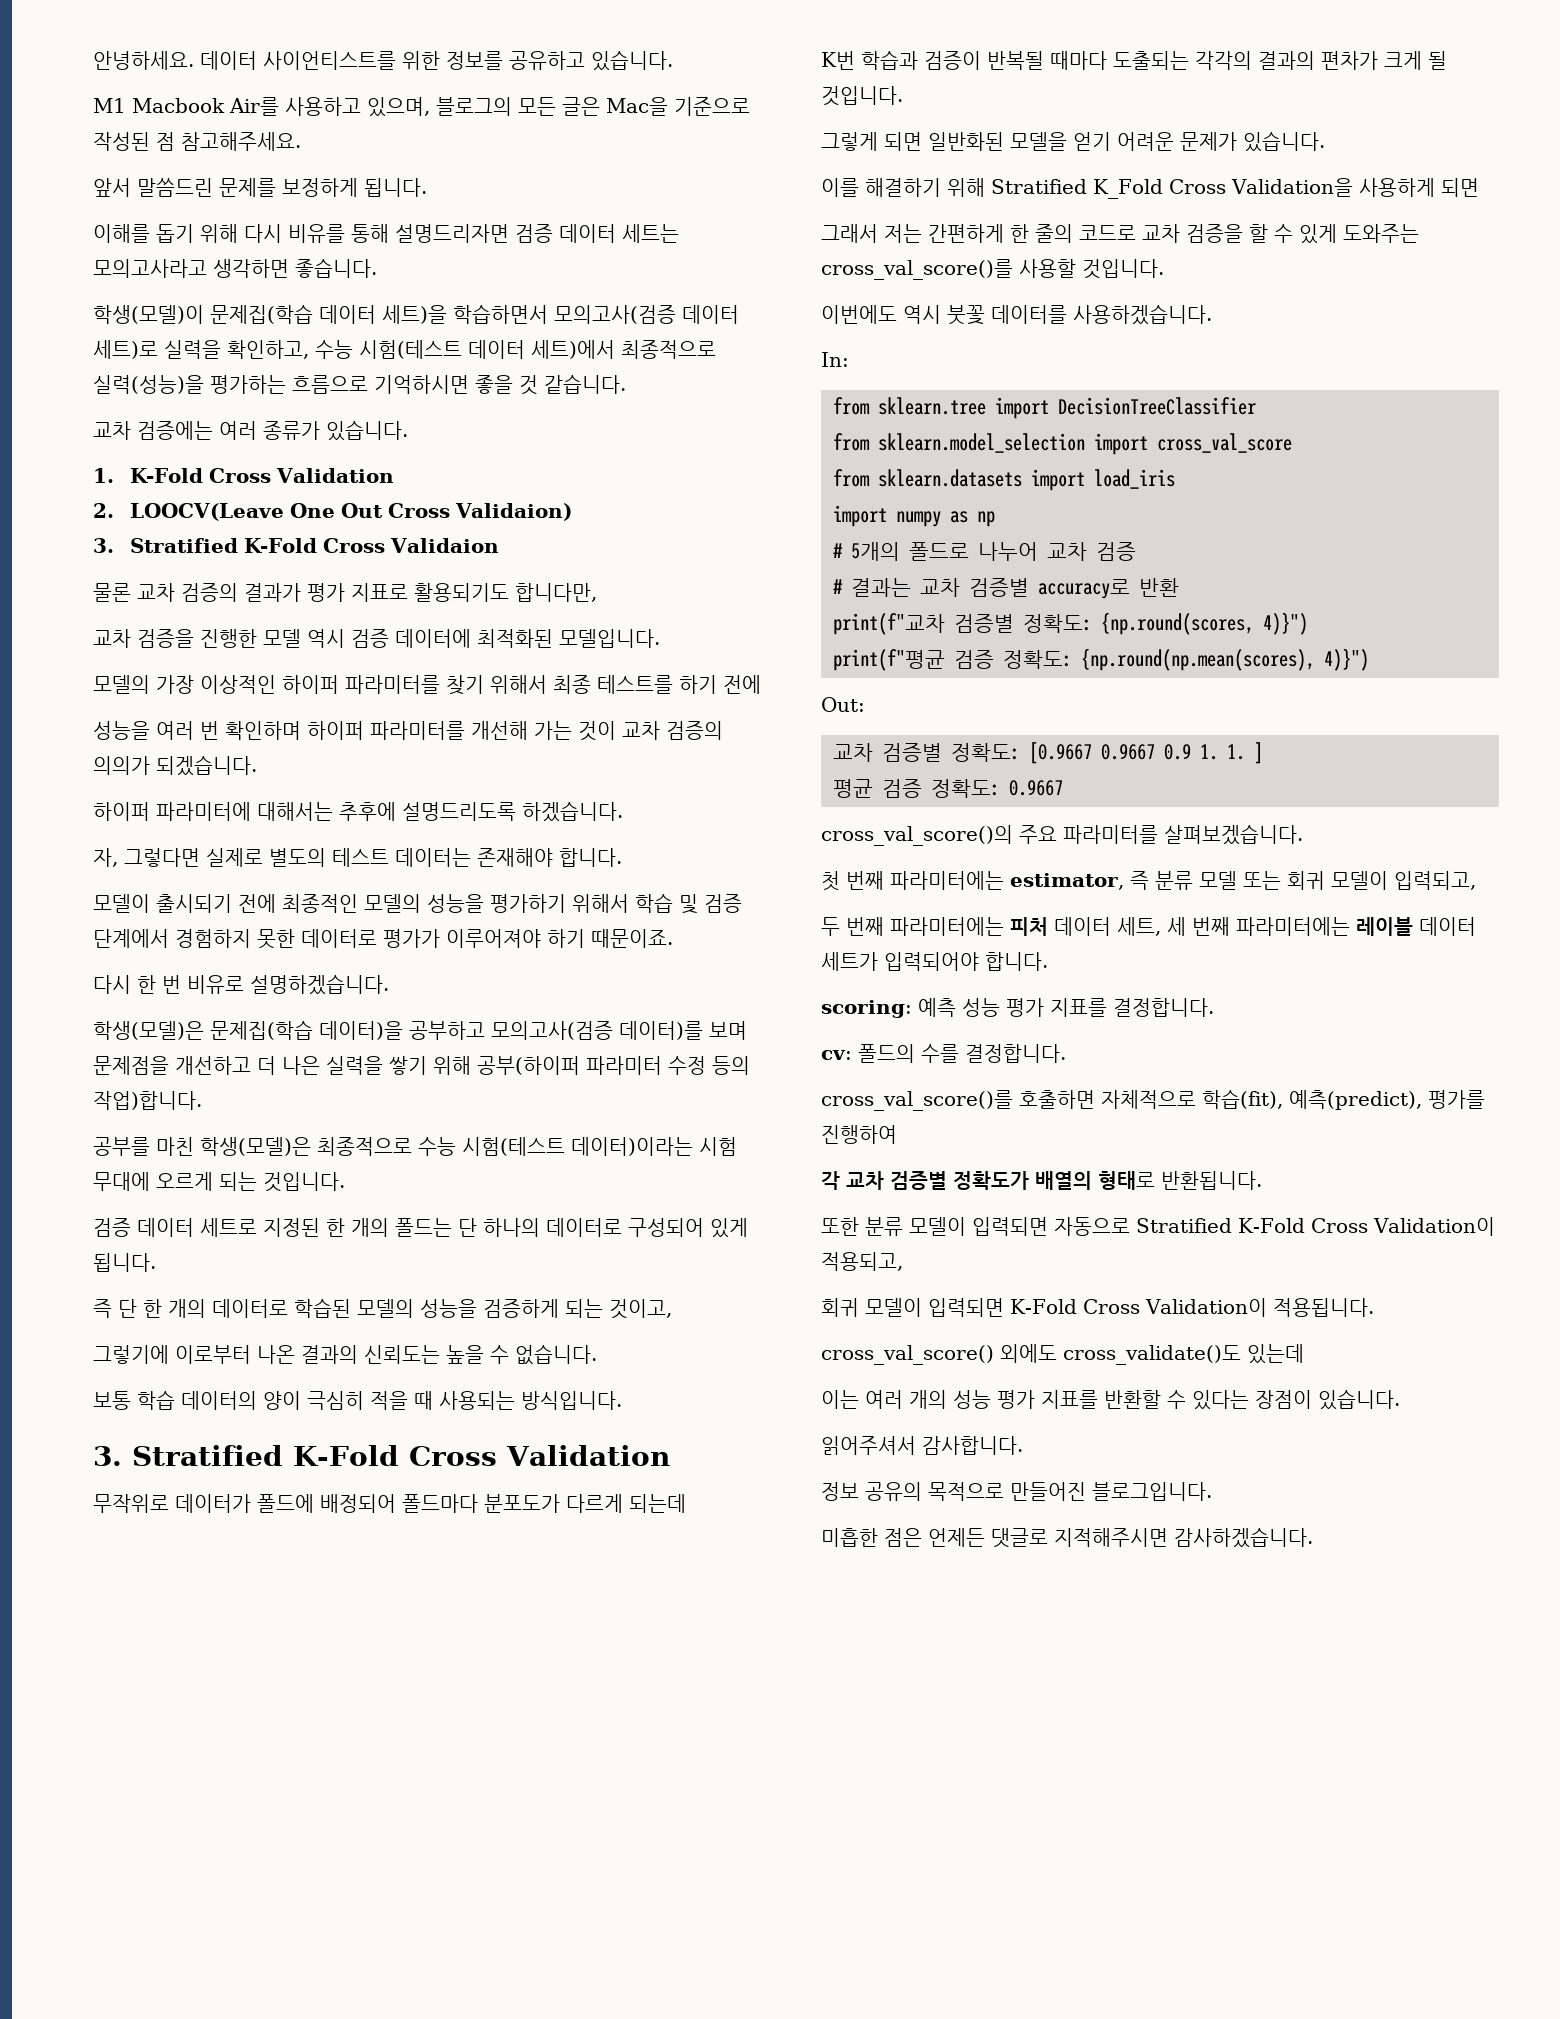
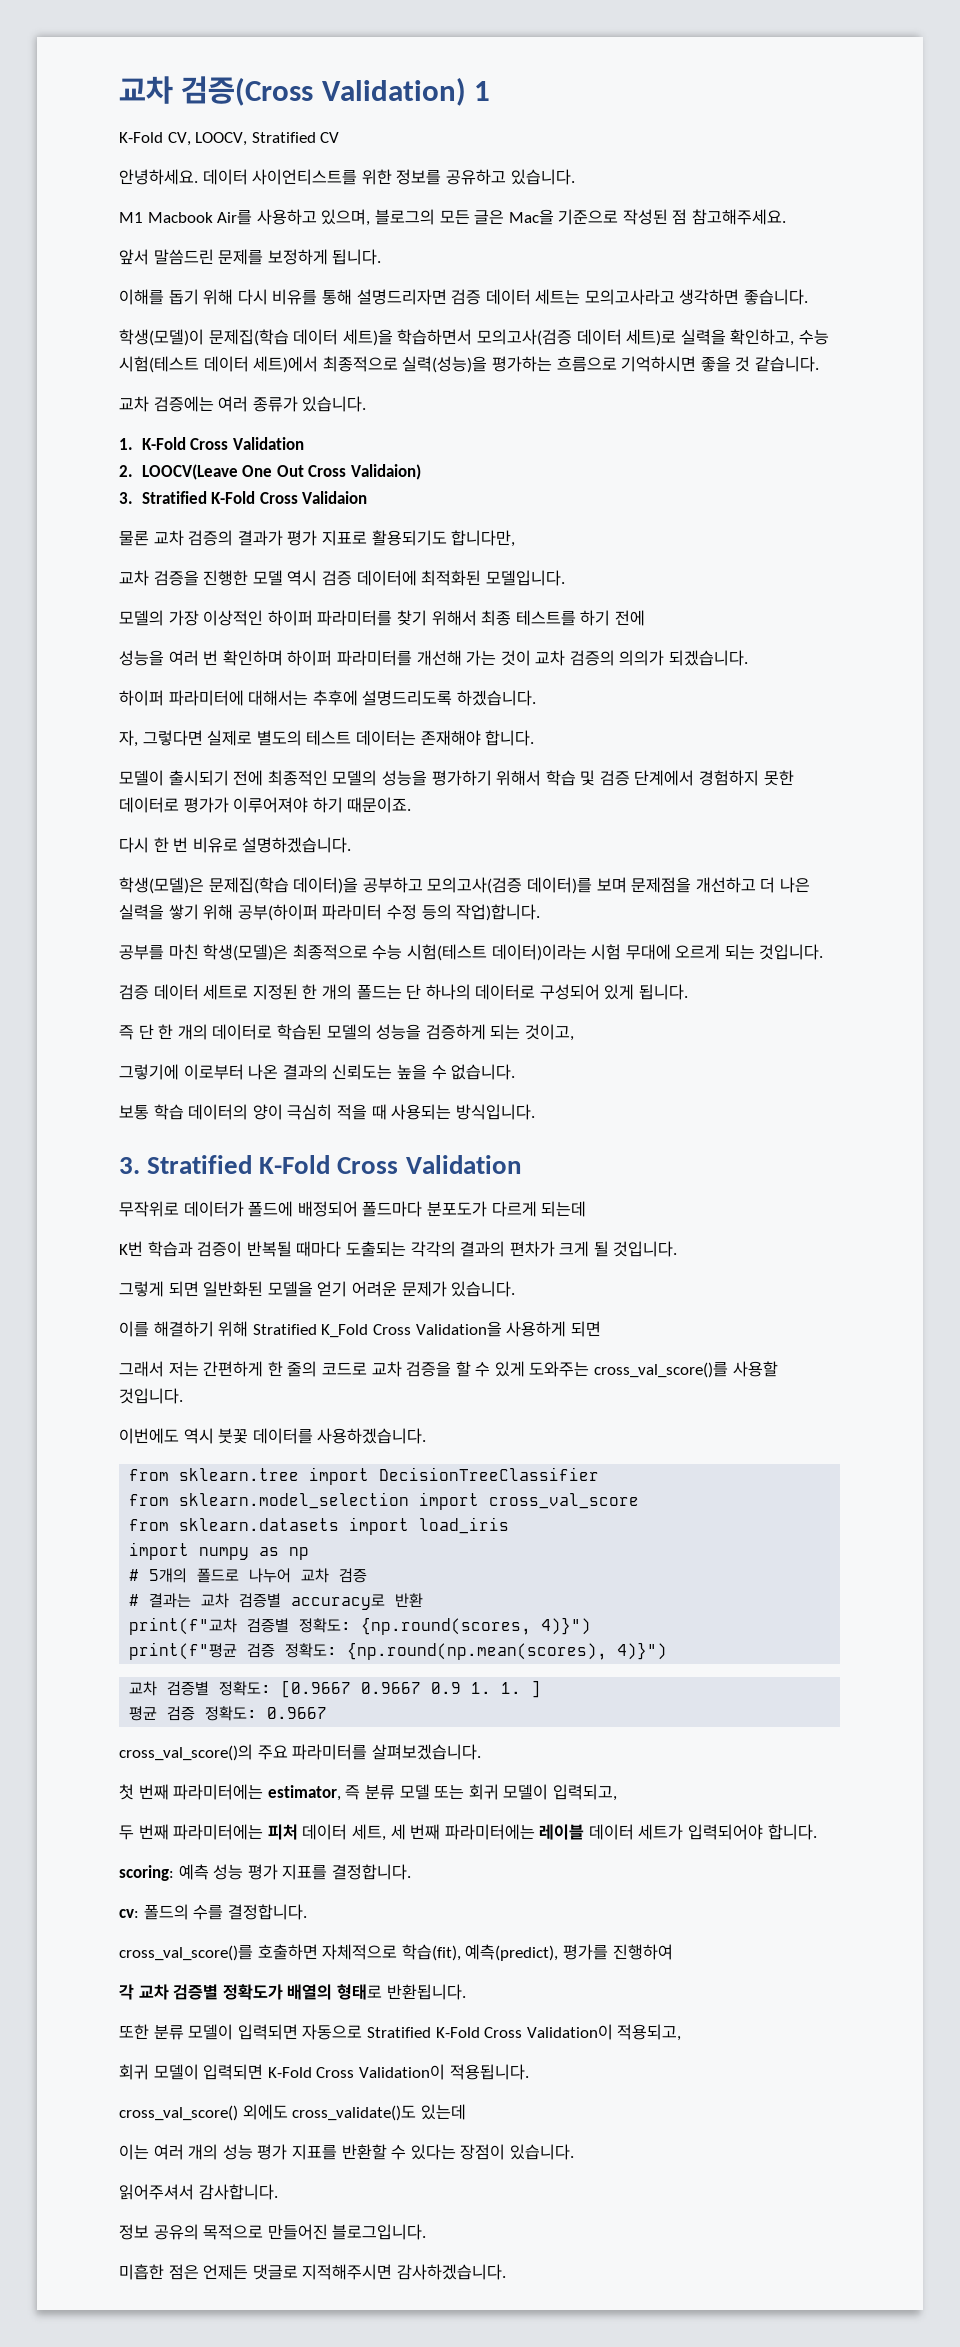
+ 교차 검증(Cross Validation) 1
+ K-Fold CV, LOOCV, Stratified CV
- In:
- Out:

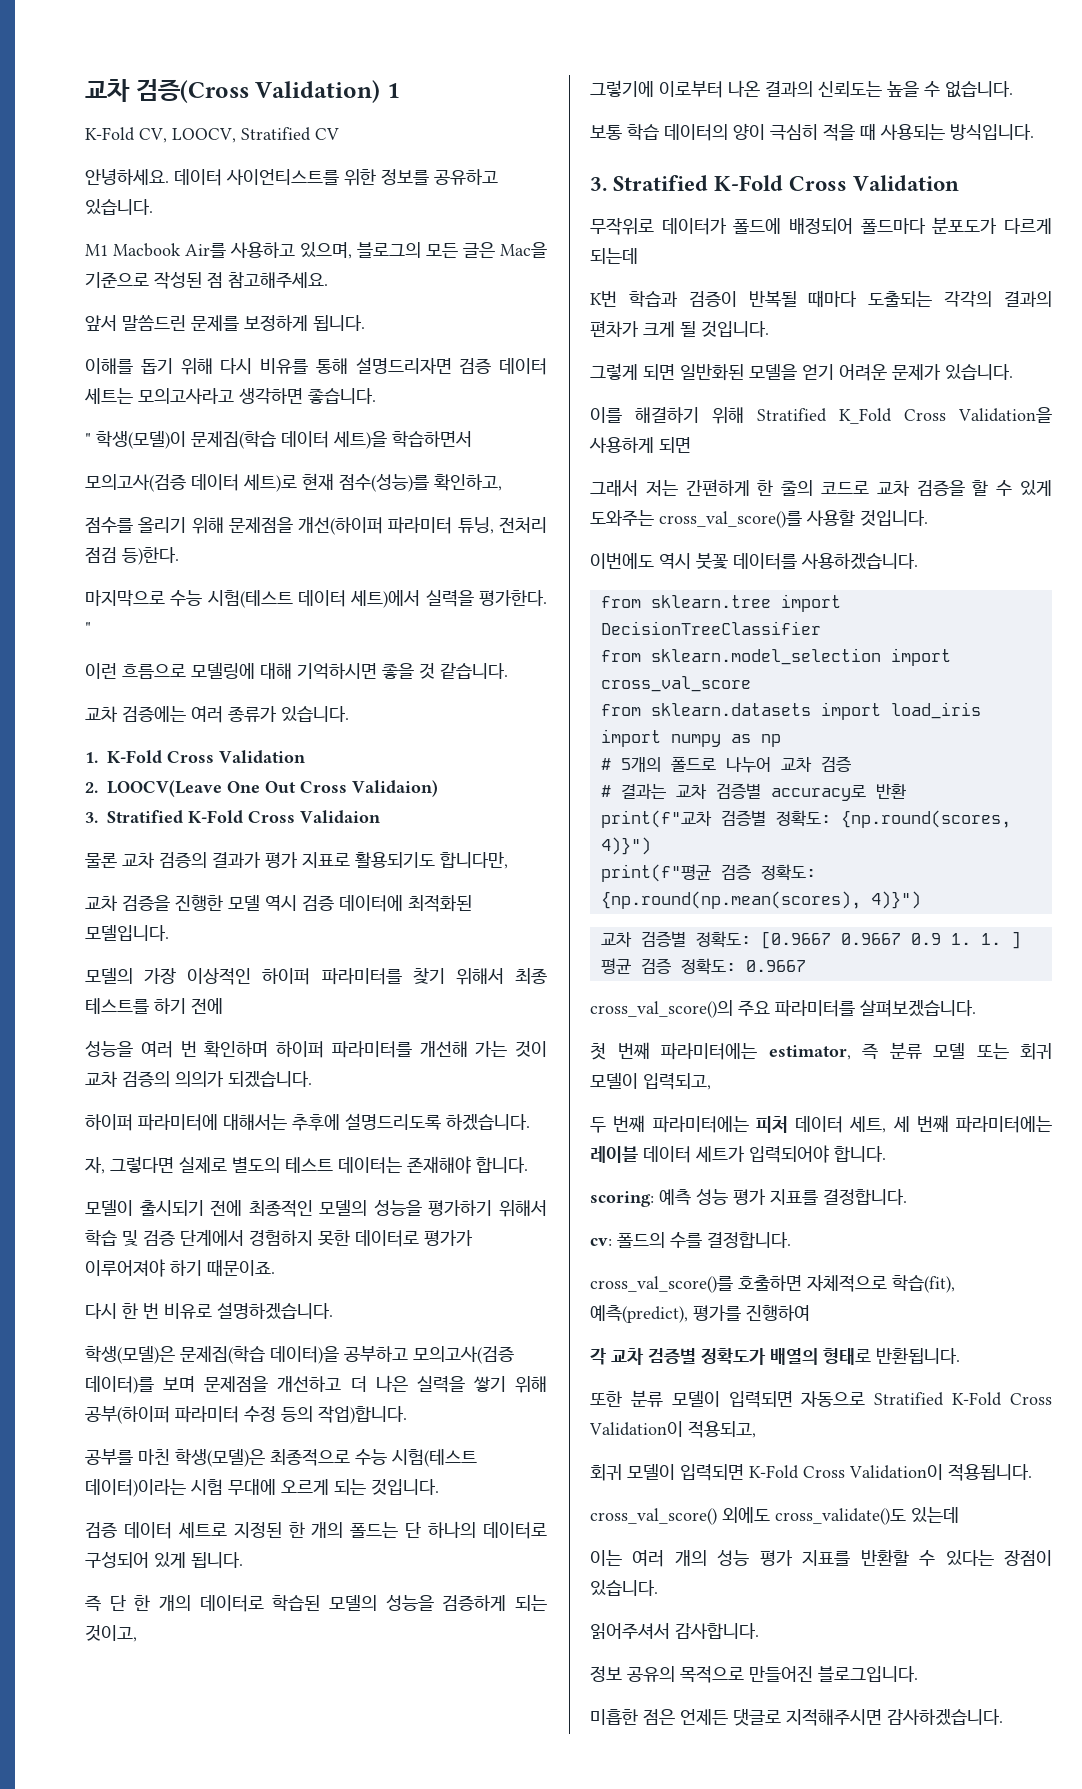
- 학생(모델)이 문제집(학습 데이터 세트)을 학습하면서 모의고사(검증 데이터 세트)로 실력을 확인하고, 수능 시험(테스트 데이터 세트)에서 최종적으로 실력(성능)을 평가하는 흐름으로 기억하시면 좋을 것 같습니다.
+ " 학생(모델)이 문제집(학습 데이터 세트)을 학습하면서
+ 모의고사(검증 데이터 세트)로 현재 점수(성능)를 확인하고,
+ 점수를 올리기 위해 문제점을 개선(하이퍼 파라미터 튜닝, 전처리 점검 등)한다.
+ 마지막으로 수능 시험(테스트 데이터 세트)에서 실력을 평가한다. "
+ 이런 흐름으로 모델링에 대해 기억하시면 좋을 것 같습니다.

